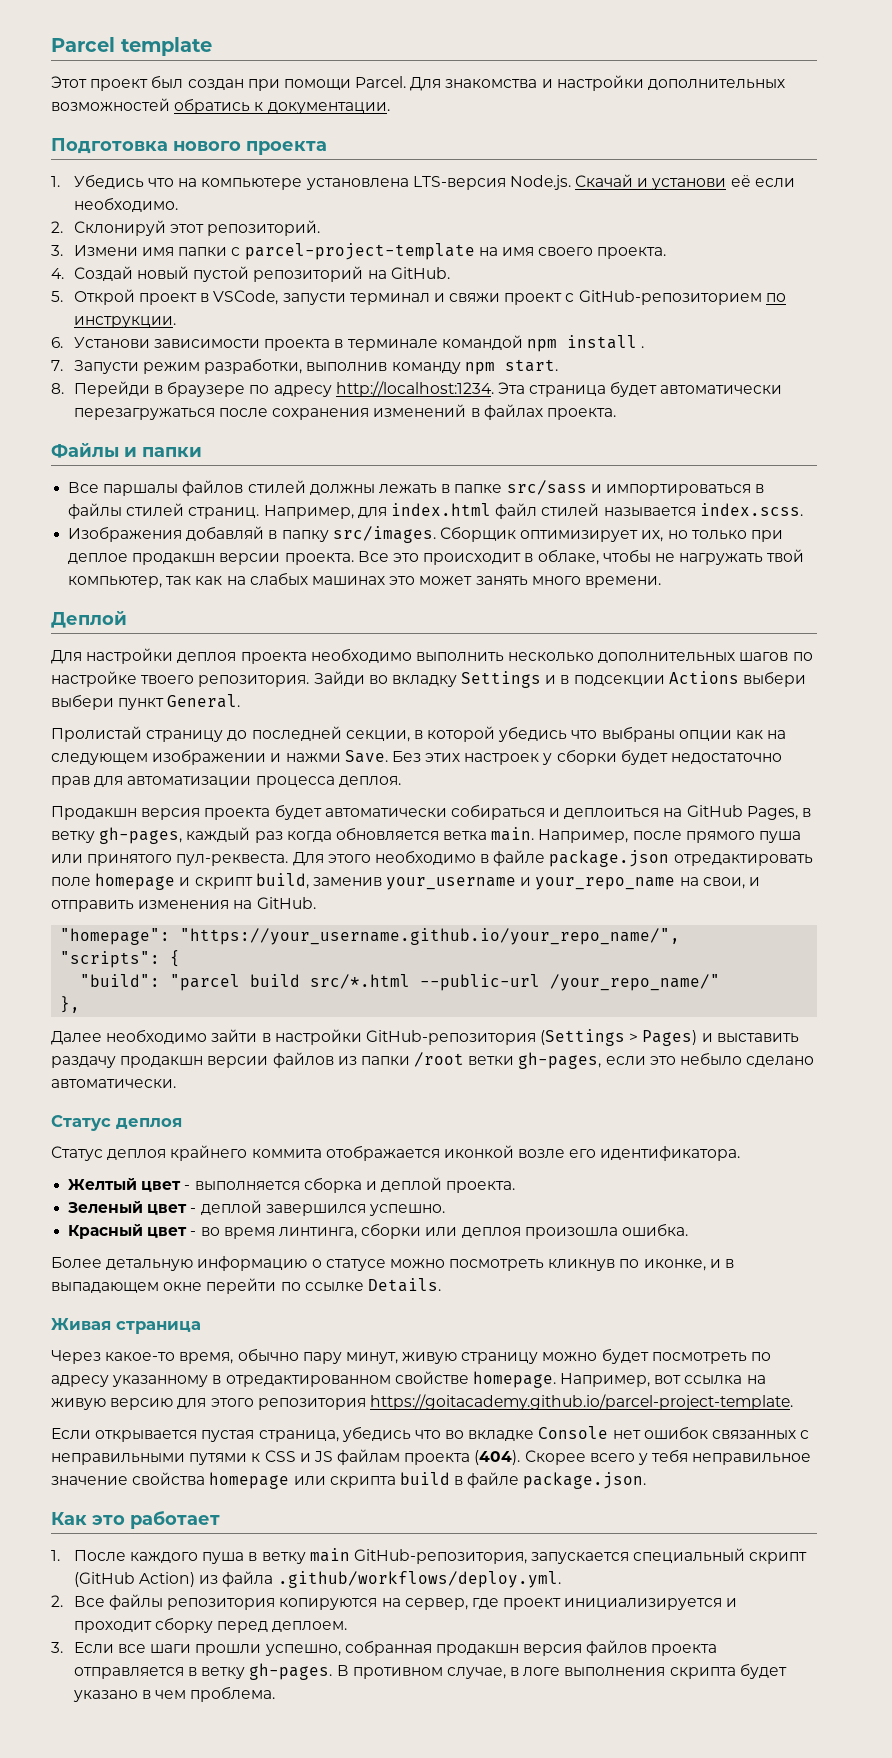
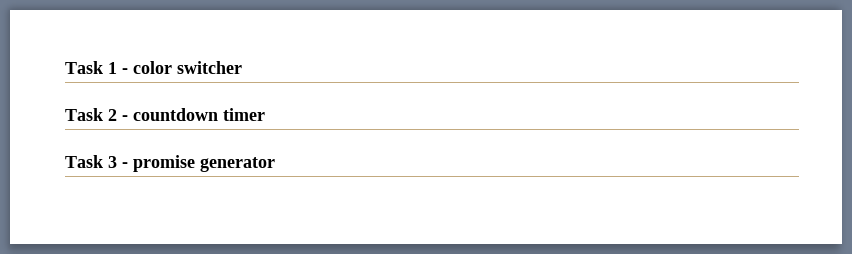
- Parcel template
- Этот проект был создан при помощи Parcel. Для знакомства и настройки дополнительных возможностей обратись к документации.
- Подготовка нового проекта
- 1. Убедись что на компьютере установлена LTS-версия Node.js. Скачай и установи её если необходимо.
- 2. Склонируй этот репозиторий.
- 3. Измени имя папки с parcel-project-template на имя своего проекта.
- 4. Создай новый пустой репозиторий на GitHub.
- 5. Открой проект в VSCode, запусти терминал и свяжи проект с GitHub-репозиторием по инструкции.
- 6. Установи зависимости проекта в терминале командой npm install .
- 7. Запусти режим разработки, выполнив команду npm start.
- 8. Перейди в браузере по адресу http://localhost:1234. Эта страница будет автоматически перезагружаться после сохранения изменений в файлах проекта.
- Файлы и папки
- Все паршалы файлов стилей должны лежать в папке src/sass и импортироваться в файлы стилей страниц. Например, для index.html файл стилей называется index.scss.
- Изображения добавляй в папку src/images. Сборщик оптимизирует их, но только при деплое продакшн версии проекта. Все это происходит в облаке, чтобы не нагружать твой компьютер, так как на слабых машинах это может занять много времени.
- Деплой
- Для настройки деплоя проекта необходимо выполнить несколько дополнительных шагов по настройке твоего репозитория. Зайди во вкладку Settings и в подсекции Actions выбери выбери пункт General.
- Пролистай страницу до последней секции, в которой убедись что выбраны опции как на следующем изображении и нажми Save. Без этих настроек у сборки будет недостаточно прав для автоматизации процесса деплоя.
- Продакшн версия проекта будет автоматически собираться и деплоиться на GitHub Pages, в ветку gh-pages, каждый раз когда обновляется ветка main. Например, после прямого пуша или принятого пул-реквеста. Для этого необходимо в файле package.json отредактировать поле homepage и скрипт build, заменив your_username и your_repo_name на свои, и отправить изменения на GitHub.
- "homepage": "https://your_username.github.io/your_repo_name/",
- "scripts": {
- "build": "parcel build src/*.html --public-url /your_repo_name/"
- },
- Далее необходимо зайти в настройки GitHub-репозитория (Settings > Pages) и выставить раздачу продакшн версии файлов из папки /root ветки gh-pages, если это небыло сделано автоматически.
- Статус деплоя
- Статус деплоя крайнего коммита отображается иконкой возле его идентификатора.
- Желтый цвет - выполняется сборка и деплой проекта.
- Зеленый цвет - деплой завершился успешно.
- Красный цвет - во время линтинга, сборки или деплоя произошла ошибка.
- Более детальную информацию о статусе можно посмотреть кликнув по иконке, и в выпадающем окне перейти по ссылке Details.
- Живая страница
- Через какое-то время, обычно пару минут, живую страницу можно будет посмотреть по адресу указанному в отредактированном свойстве homepage. Например, вот ссылка на живую версию для этого репозитория https://goitacademy.github.io/parcel-project-template.
- Если открывается пустая страница, убедись что во вкладке Console нет ошибок связанных с неправильными путями к CSS и JS файлам проекта (404). Скорее всего у тебя неправильное значение свойства homepage или скрипта build в файле package.json.
- Как это работает
- 1. После каждого пуша в ветку main GitHub-репозитория, запускается специальный скрипт (GitHub Action) из файла .github/workflows/deploy.yml.
- 2. Все файлы репозитория копируются на сервер, где проект инициализируется и проходит сборку перед деплоем.
- 3. Если все шаги прошли успешно, собранная продакшн версия файлов проекта отправляется в ветку gh-pages. В противном случае, в логе выполнения скрипта будет указано в чем проблема.
+ Task 1 - color switcher
+ Task 2 - countdown timer
+ Task 3 - promise generator

